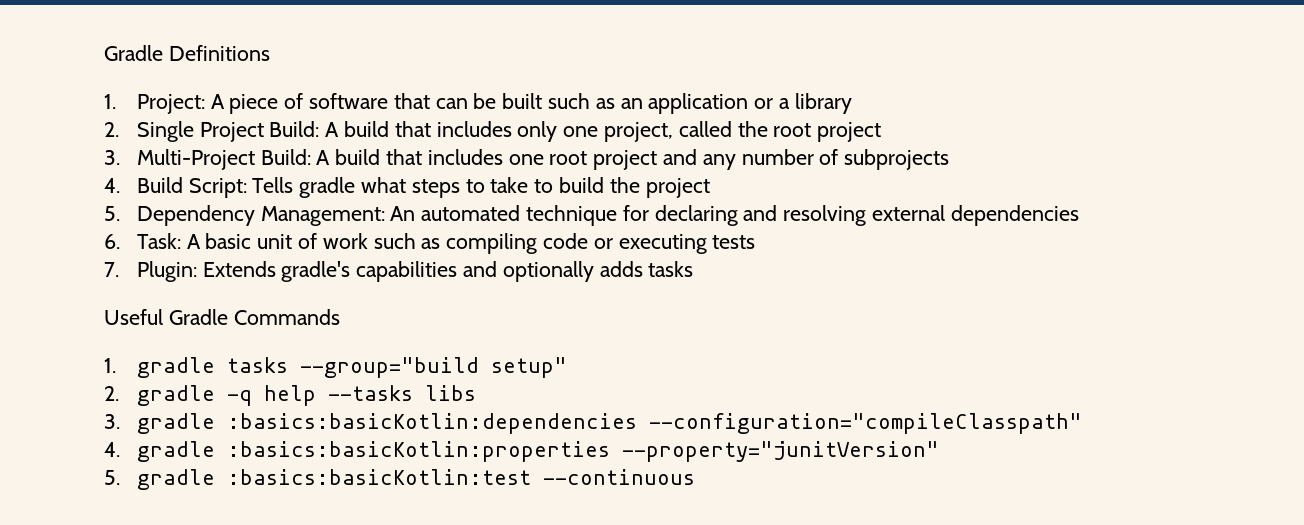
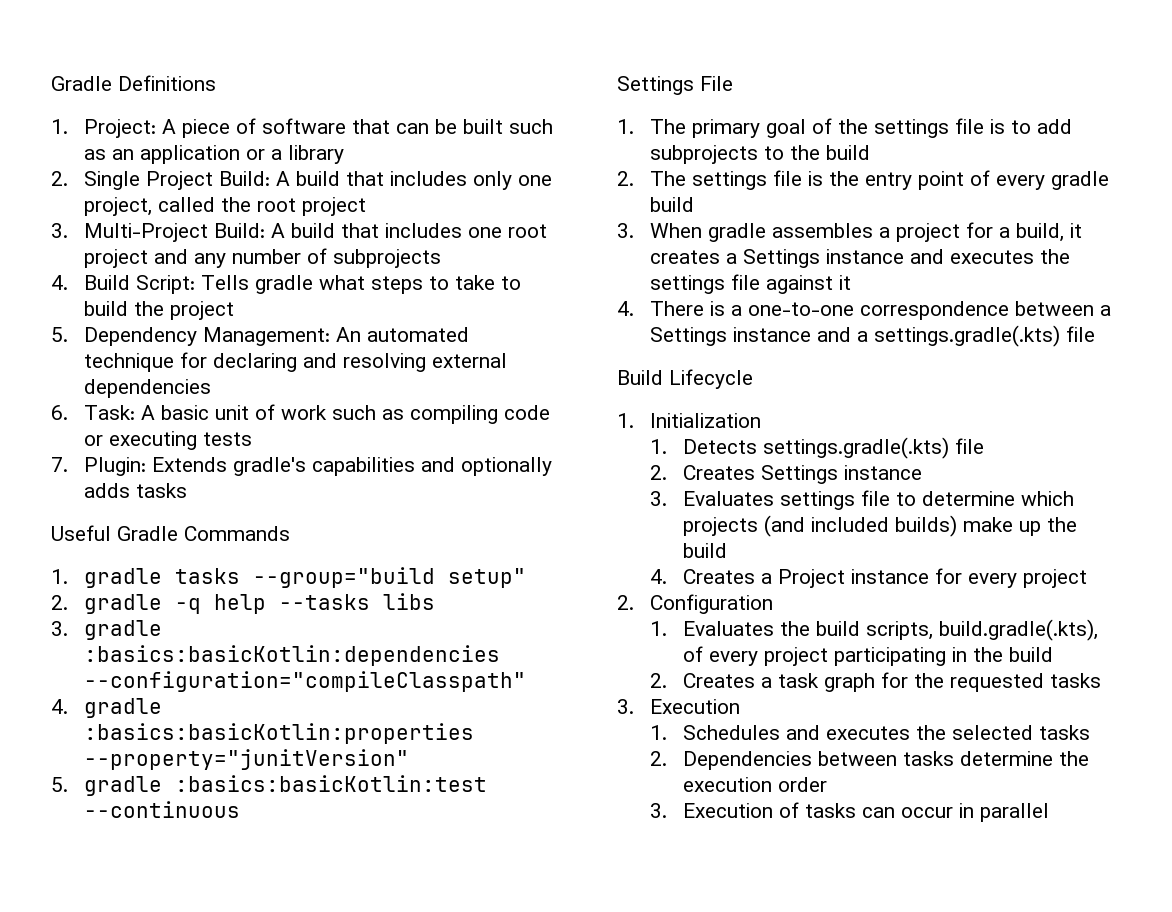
+ Settings File
+ 1. The primary goal of the settings file is to add subprojects to the build
+ 2. The settings file is the entry point of every gradle build
+ 3. When gradle assembles a project for a build, it creates a Settings instance and executes the settings file against it
+ 4. There is a one-to-one correspondence between a Settings instance and a settings.gradle(.kts) file
+ Build Lifecycle
+ 1. Initialization
+ 1. Detects settings.gradle(.kts) file
+ 2. Creates Settings instance
+ 3. Evaluates settings file to determine which projects (and included builds) make up the build
+ 4. Creates a Project instance for every project
+ 2. Configuration
+ 1. Evaluates the build scripts, build.gradle(.kts), of every project participating in the build
+ 2. Creates a task graph for the requested tasks
+ 3. Execution
+ 1. Schedules and executes the selected tasks
+ 2. Dependencies between tasks determine the execution order
+ 3. Execution of tasks can occur in parallel

